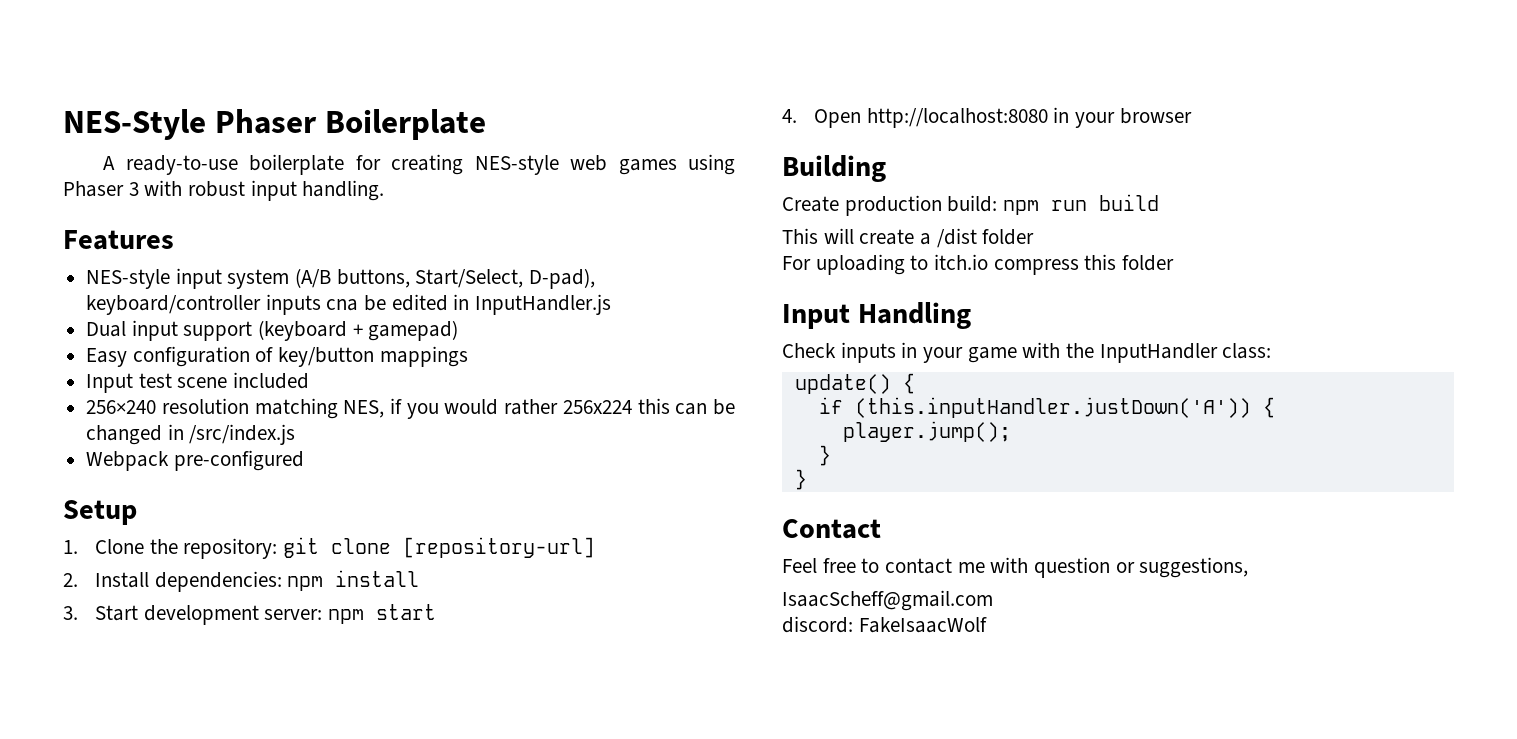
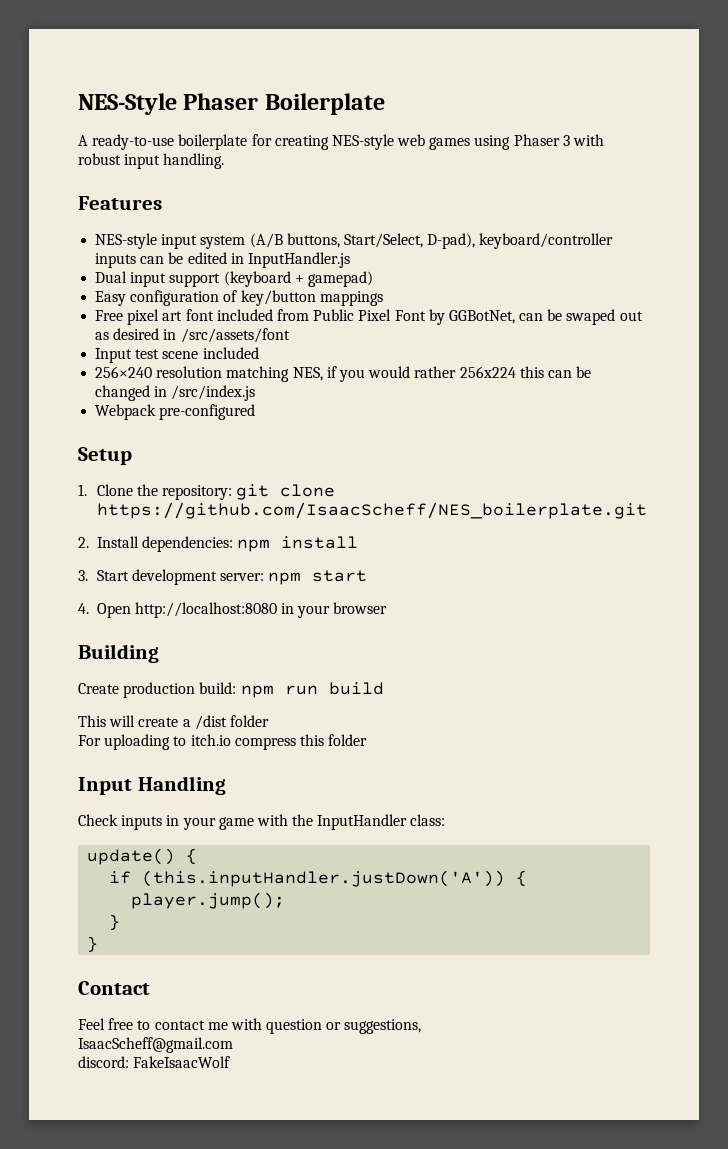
- NES-style input system (A/B buttons, Start/Select, D-pad), keyboard/controller inputs cna be edited in InputHandler.js
+ NES-style input system (A/B buttons, Start/Select, D-pad), keyboard/controller inputs can be edited in InputHandler.js
+ Free pixel art font included from Public Pixel Font by GGBotNet, can be swaped out as desired in /src/assets/font
- 1. Clone the repository: git clone [repository-url]
+ 1. Clone the repository: git clone https://github.com/IsaacScheff/NES_boilerplate.git

